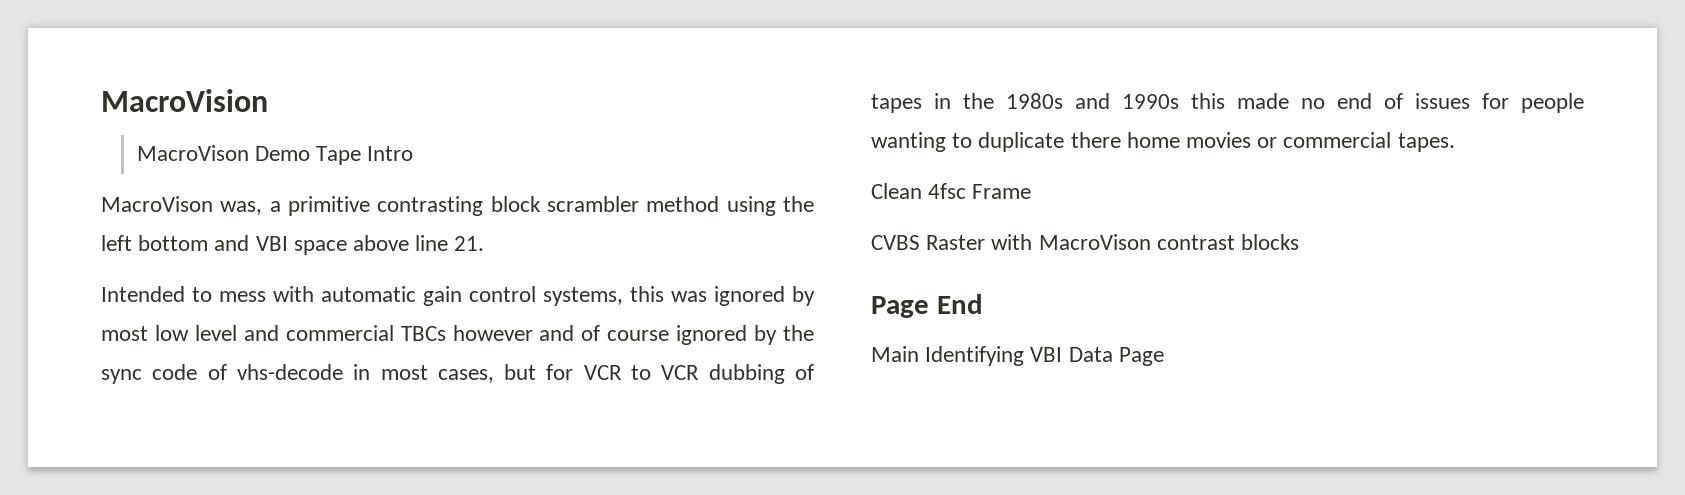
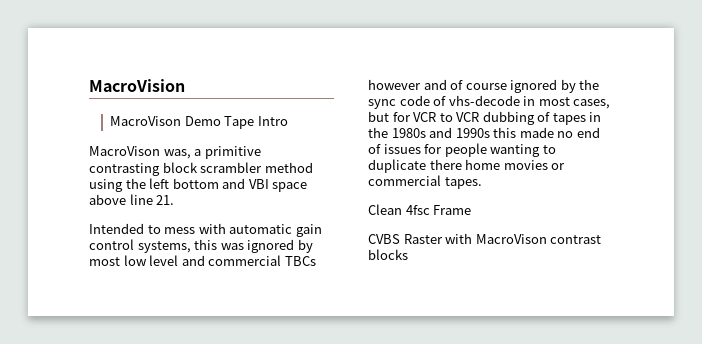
- Page End
- Main Identifying VBI Data Page

